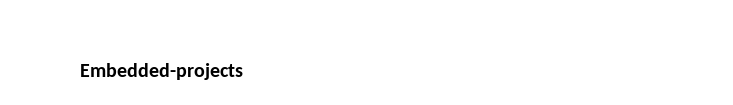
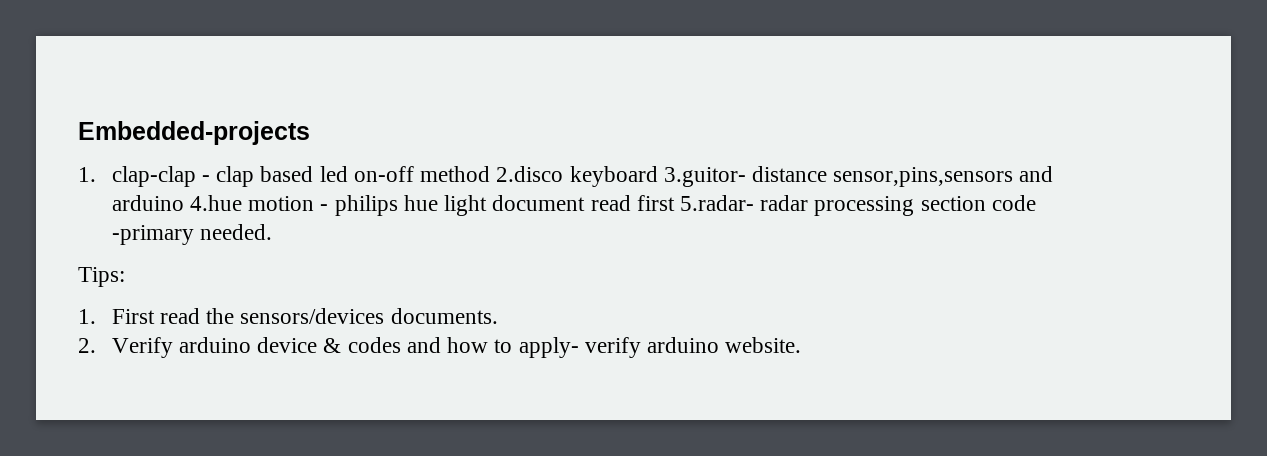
+ 1. clap-clap - clap based led on-off method 2.disco keyboard 3.guitor- distance sensor,pins,sensors and arduino 4.hue motion - philips hue light document read first 5.radar- radar processing section code -primary needed.
+ Tips:
+ 1. First read the sensors/devices documents.
+ 2. Verify arduino device & codes and how to apply- verify arduino website.

